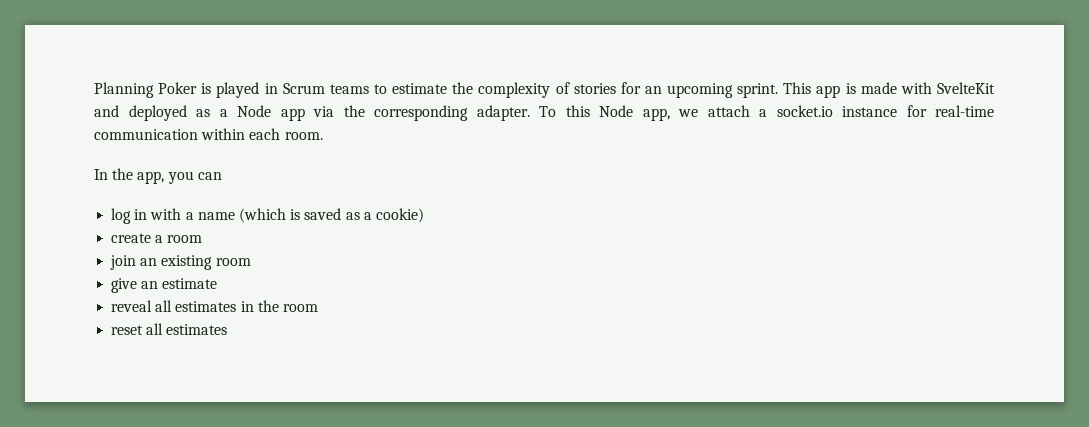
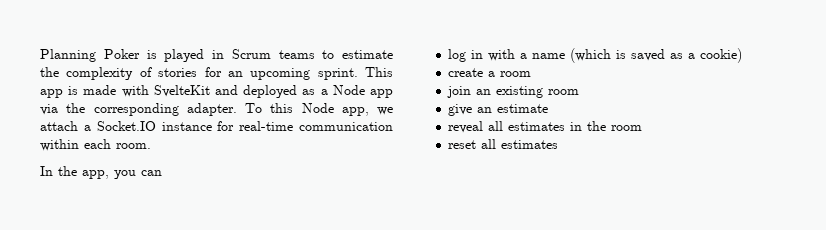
- To this Node app, we attach a socket.io instance for real-time communication within each room.
+ To this Node app, we attach a Socket.IO instance for real-time communication within each room.

